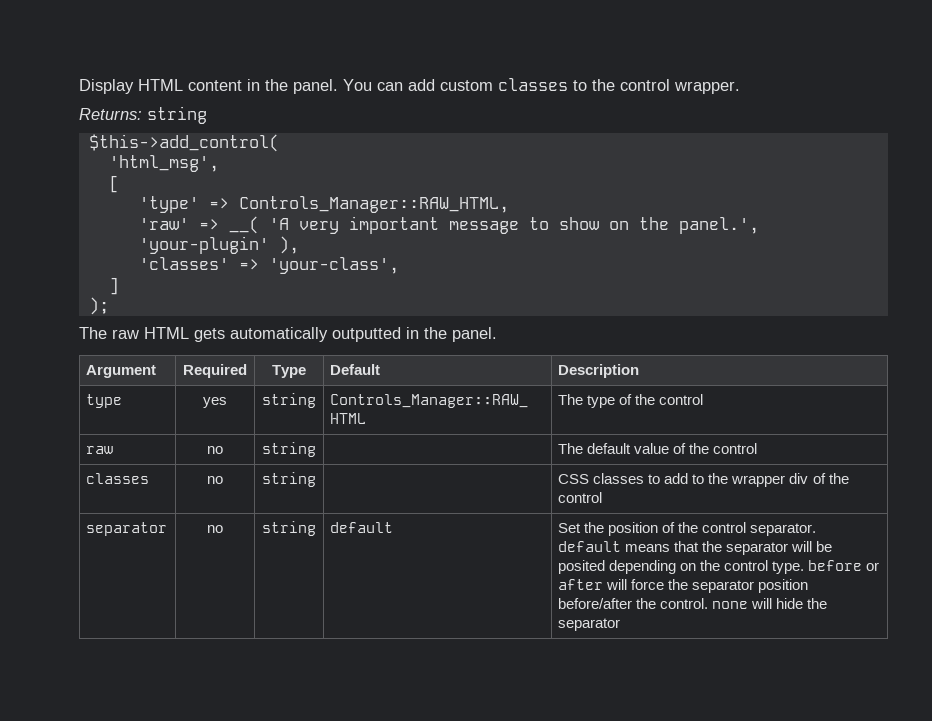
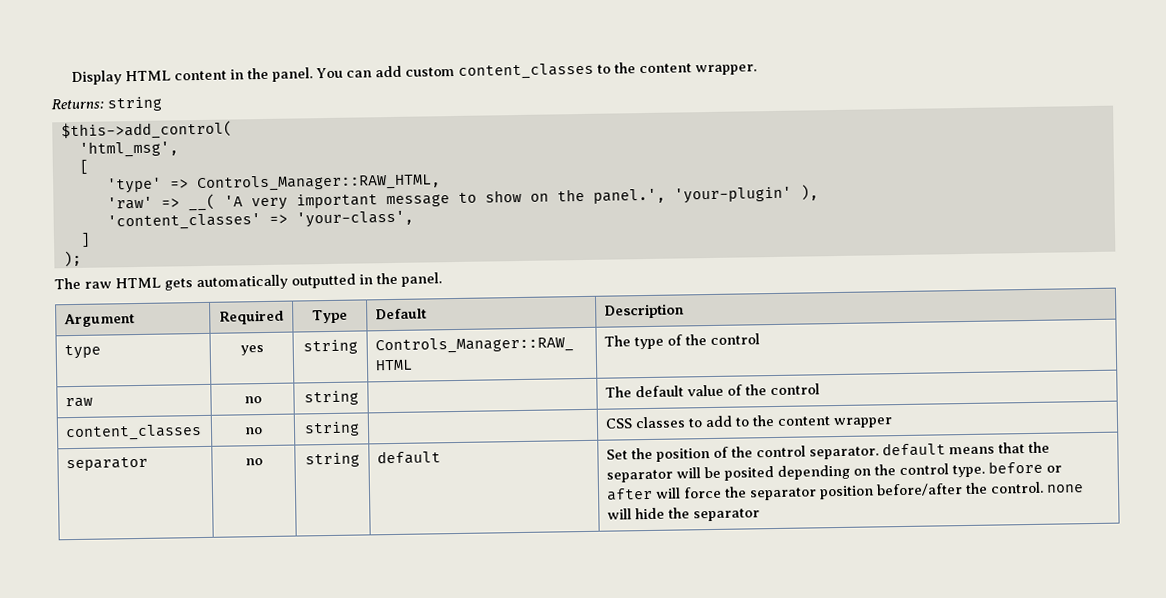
- You can add custom classes to the control wrapper.
+ You can add custom content_classes to the content wrapper.
- 'classes' => 'your-class',
+ 'content_classes' => 'your-class',
- classes | no | string | | CSS classes to add to the wrapper div of the control
+ content_classes | no | string | | CSS classes to add to the content wrapper

